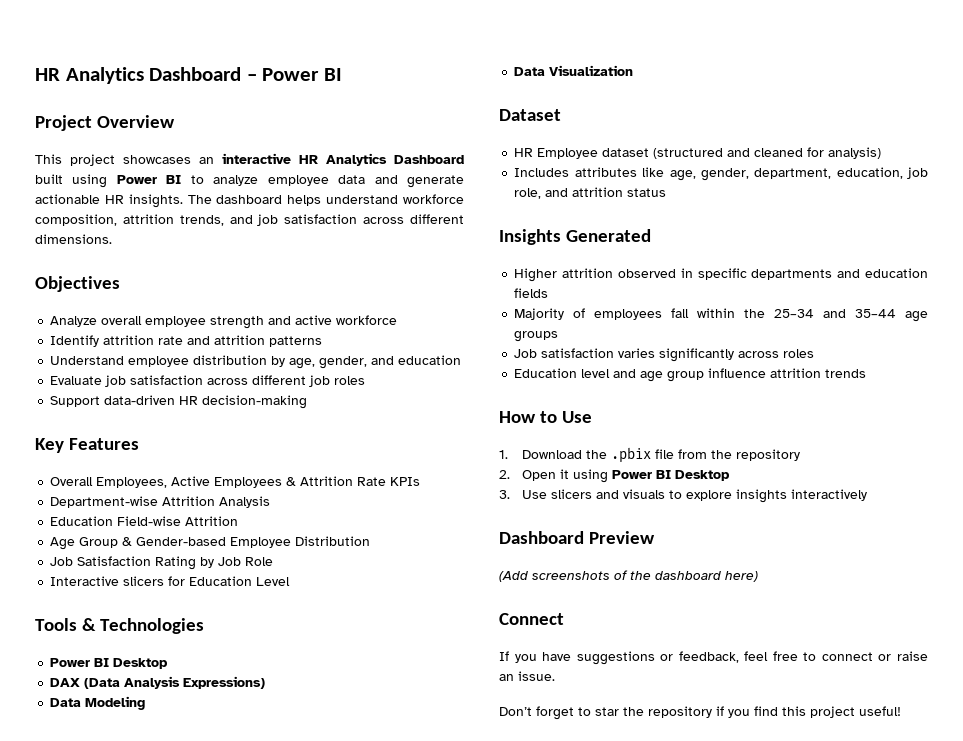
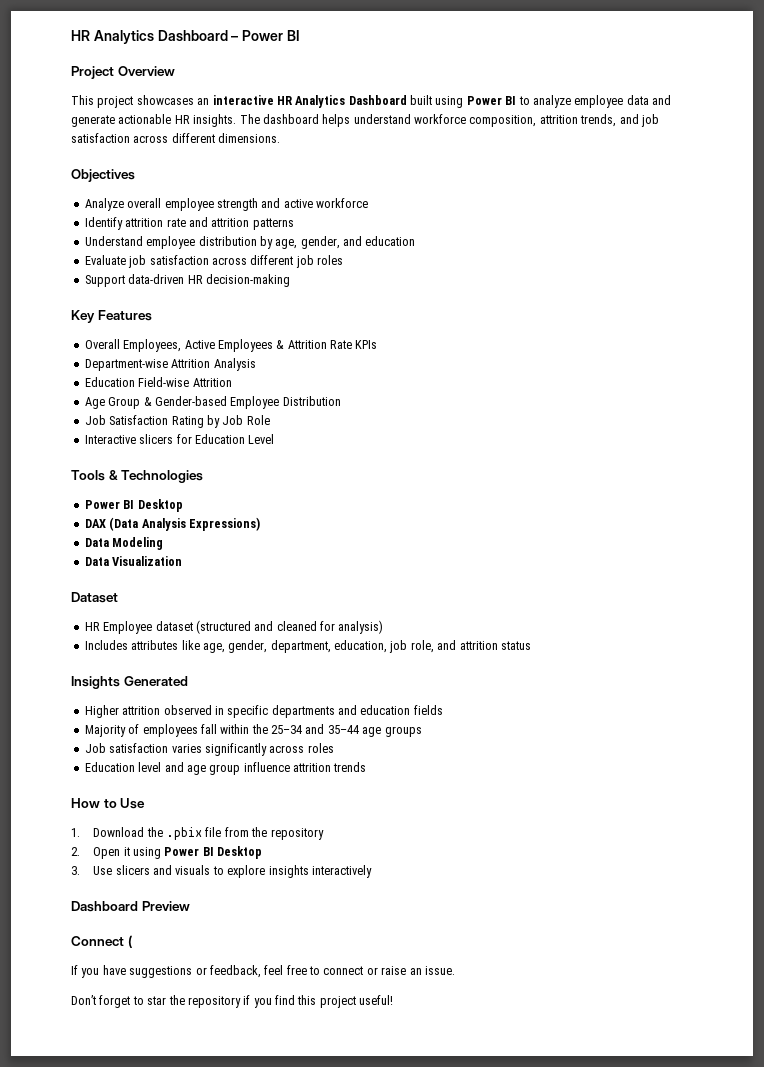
- (Add screenshots of the dashboard here)
- Connect
+ Connect (

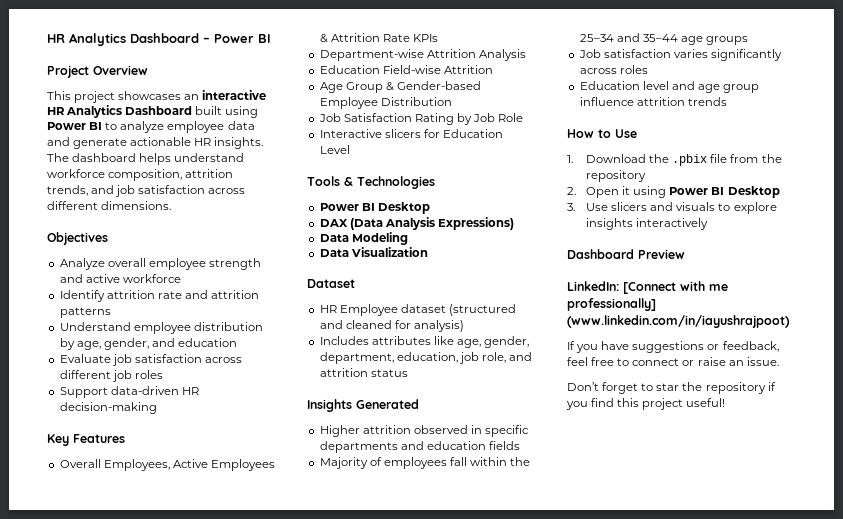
- Connect (
+ LinkedIn: [Connect with me professionally] (www.linkedin.com/in/iayushrajpoot)

